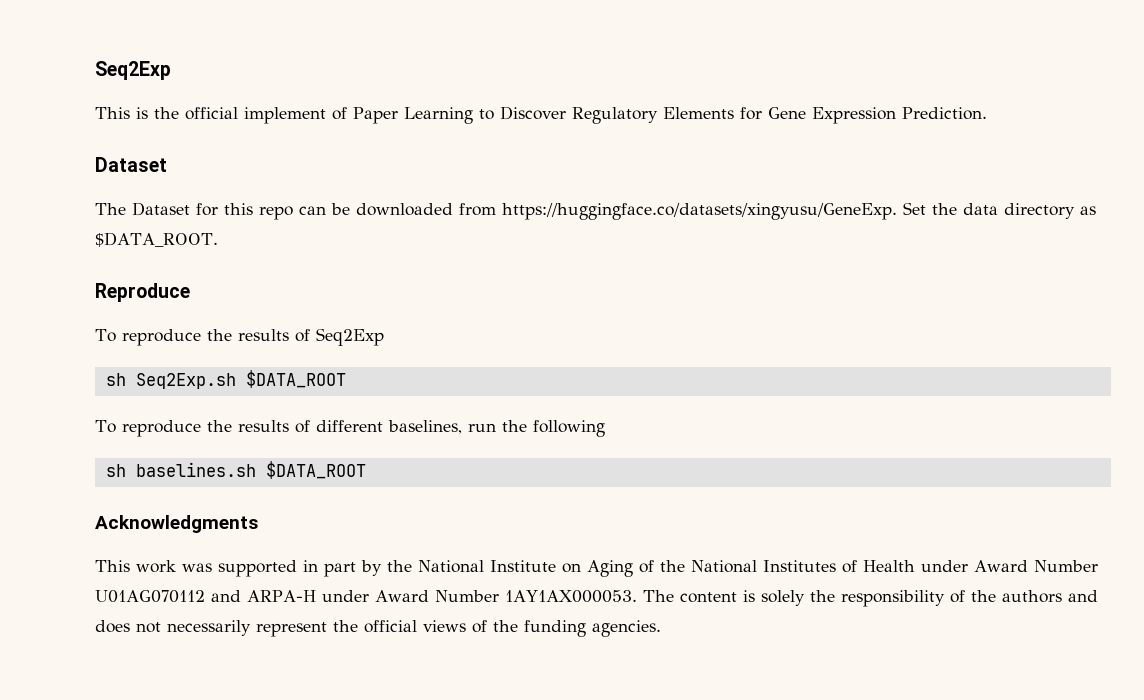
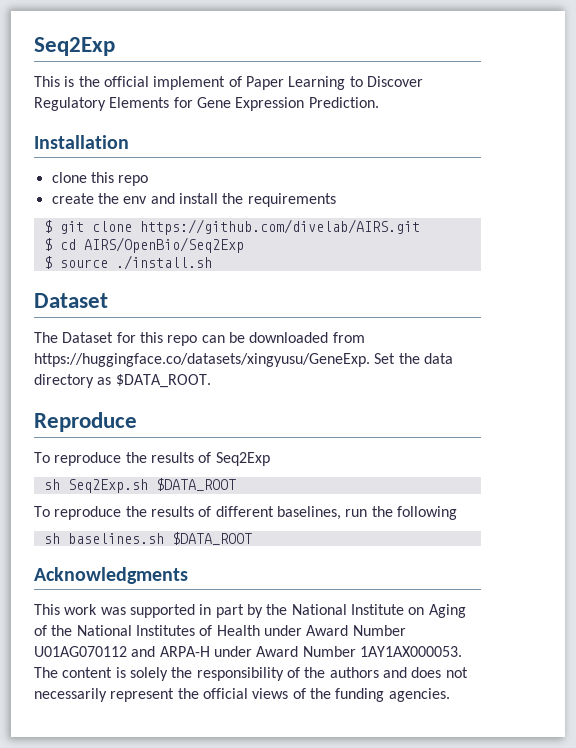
+ Installation
+ clone this repo
+ create the env and install the requirements
+ $ git clone https://github.com/divelab/AIRS.git
+ $ cd AIRS/OpenBio/Seq2Exp
+ $ source ./install.sh

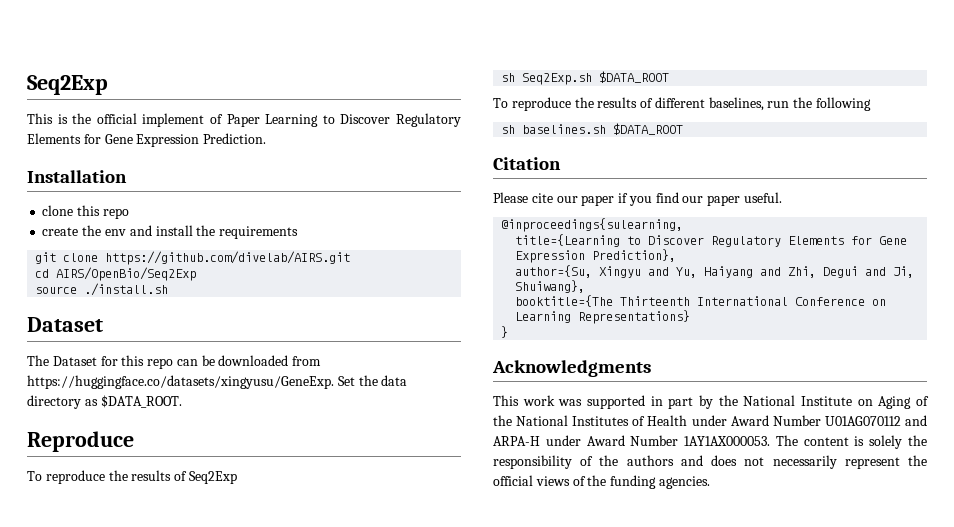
- $ git clone https://github.com/divelab/AIRS.git
+ git clone https://github.com/divelab/AIRS.git
- $ cd AIRS/OpenBio/Seq2Exp
+ cd AIRS/OpenBio/Seq2Exp
- $ source ./install.sh
+ source ./install.sh
+ Citation
+ Please cite our paper if you find our paper useful.
+ @inproceedings{sulearning,
+ title={Learning to Discover Regulatory Elements for Gene Expression Prediction},
+ author={Su, Xingyu and Yu, Haiyang and Zhi, Degui and Ji, Shuiwang},
+ booktitle={The Thirteenth International Conference on Learning Representations}
+ }

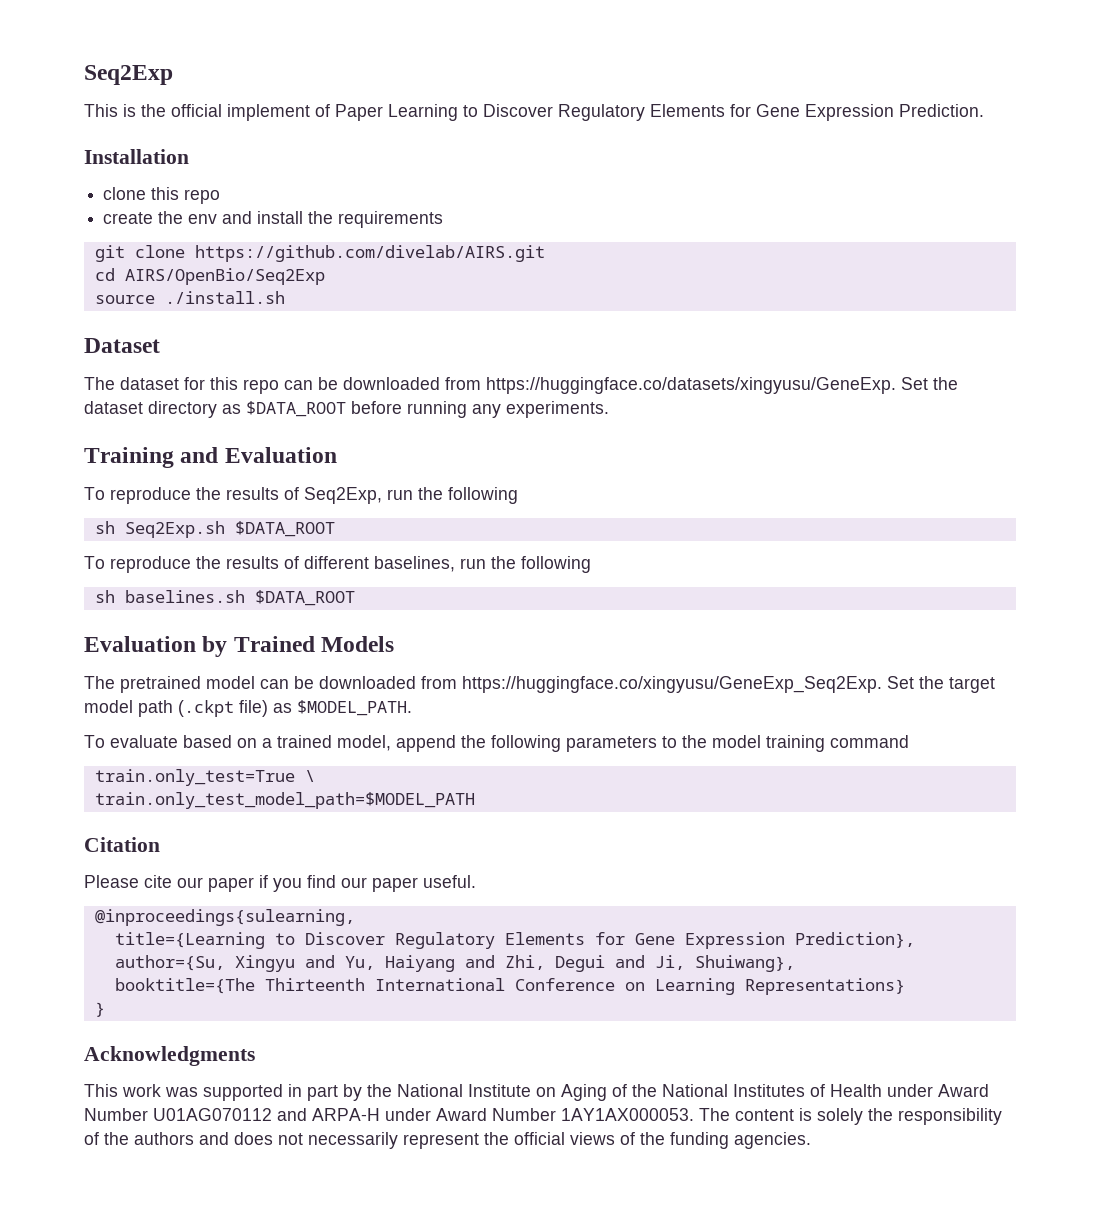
- The Dataset for this repo can be downloaded from https://huggingface.co/datasets/xingyusu/GeneExp. Set the data directory as $DATA_ROOT.
- Reproduce
- To reproduce the results of Seq2Exp
+ The dataset for this repo can be downloaded from https://huggingface.co/datasets/xingyusu/GeneExp. Set the dataset directory as $DATA_ROOT before running any experiments.
+ Training and Evaluation
+ To reproduce the results of Seq2Exp, run the following
+ Evaluation by Trained Models
+ The pretrained model can be downloaded from https://huggingface.co/xingyusu/GeneExp_Seq2Exp. Set the target model path (.ckpt file) as $MODEL_PATH.
+ To evaluate based on a trained model, append the following parameters to the model training command
+ train.only_test=True \
+ train.only_test_model_path=$MODEL_PATH

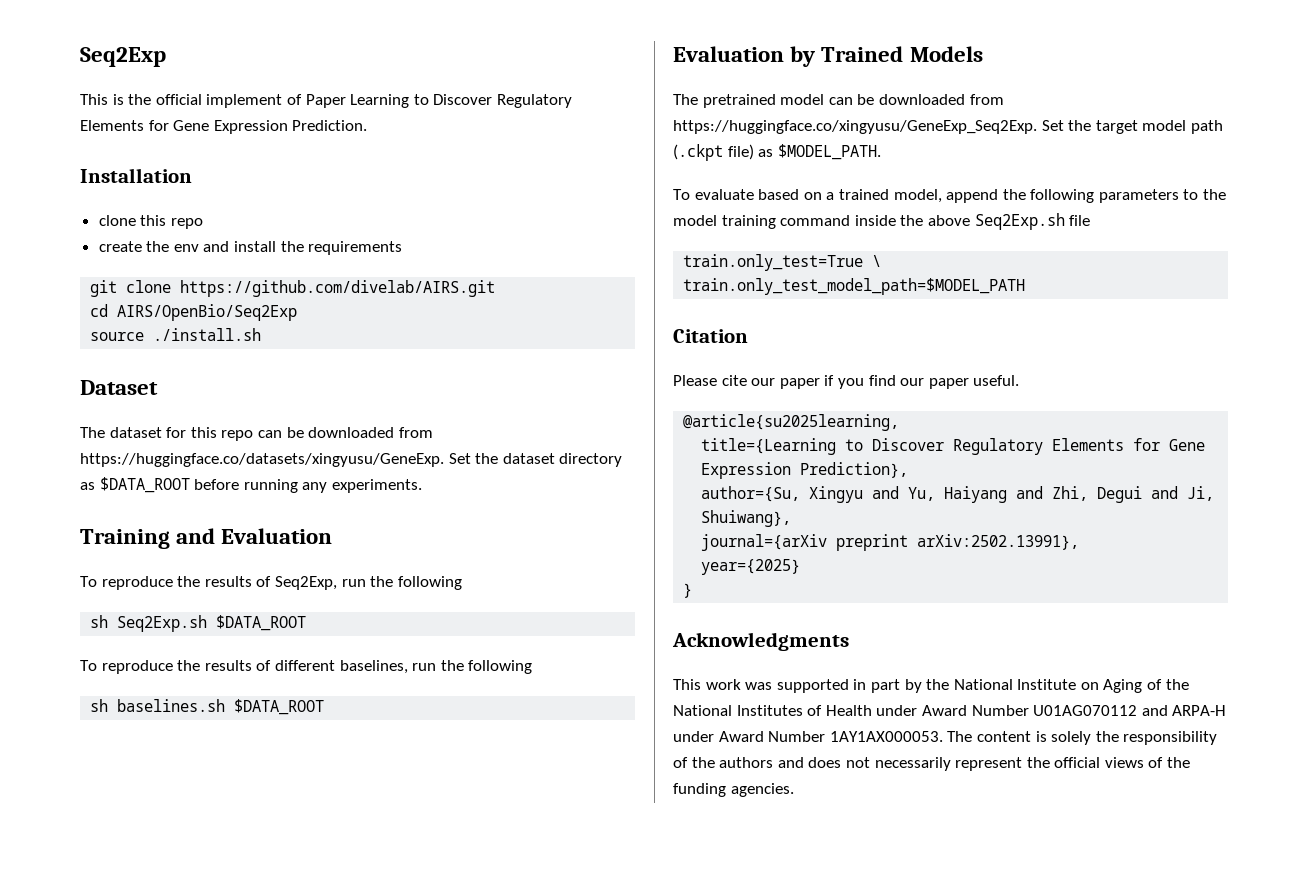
- To evaluate based on a trained model, append the following parameters to the model training command
+ To evaluate based on a trained model, append the following parameters to the model training command inside the above Seq2Exp.sh file
- @inproceedings{sulearning,
+ @article{su2025learning,
- booktitle={The Thirteenth International Conference on Learning Representations}
+ journal={arXiv preprint arXiv:2502.13991},
+ year={2025}

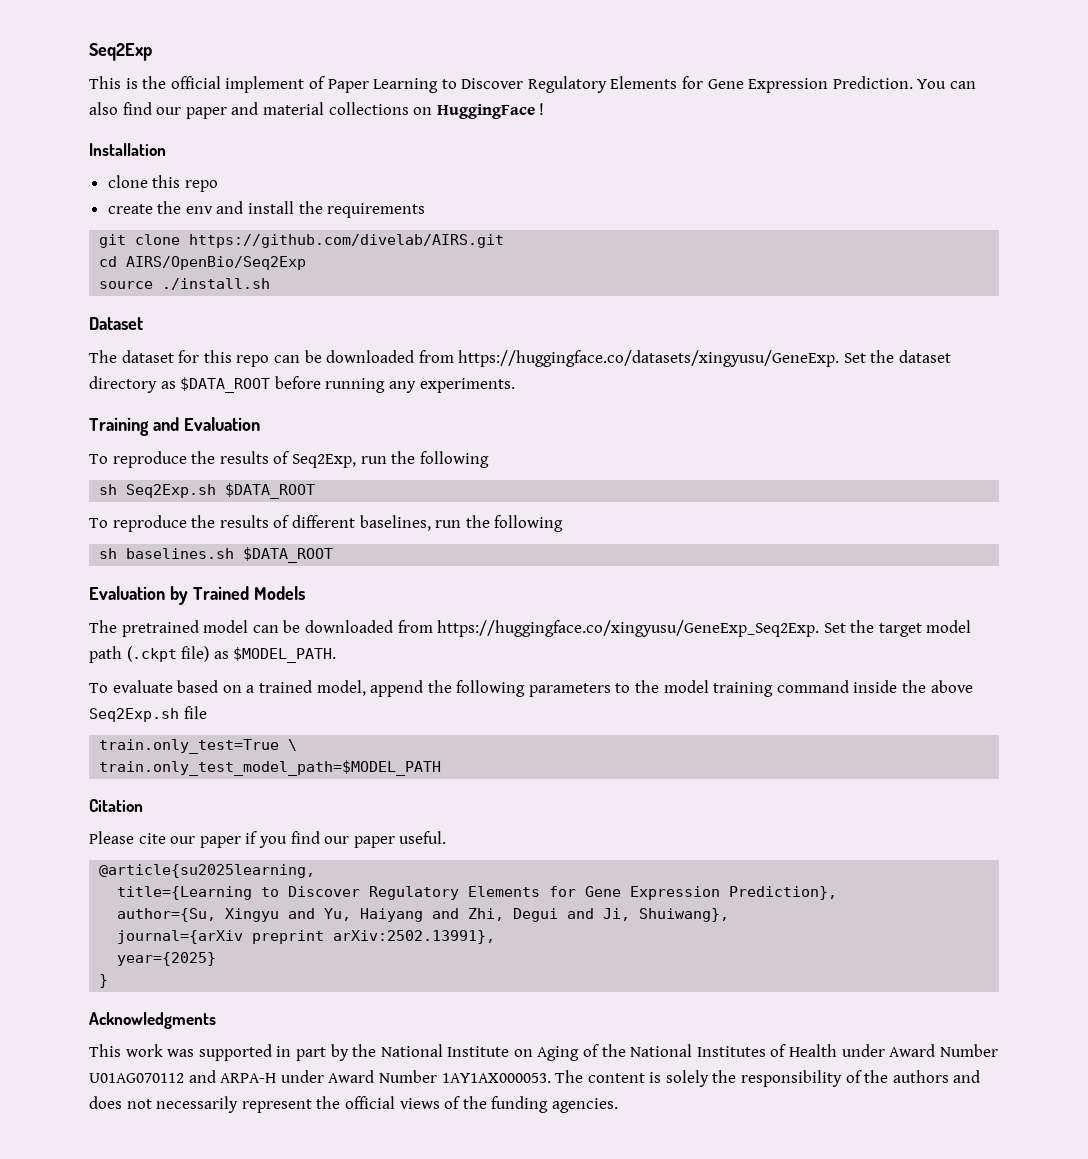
+ You can also find our paper and material collections on HuggingFace !

